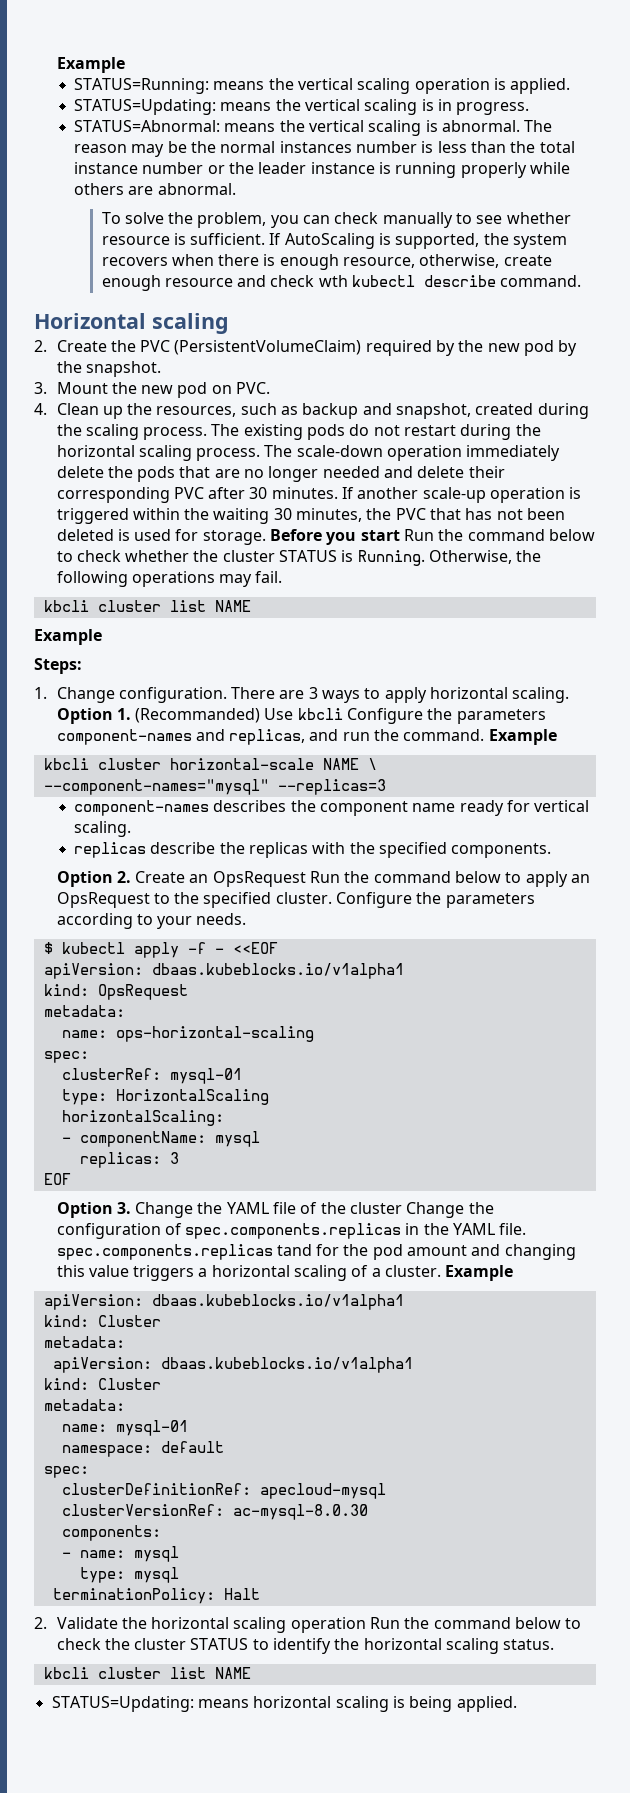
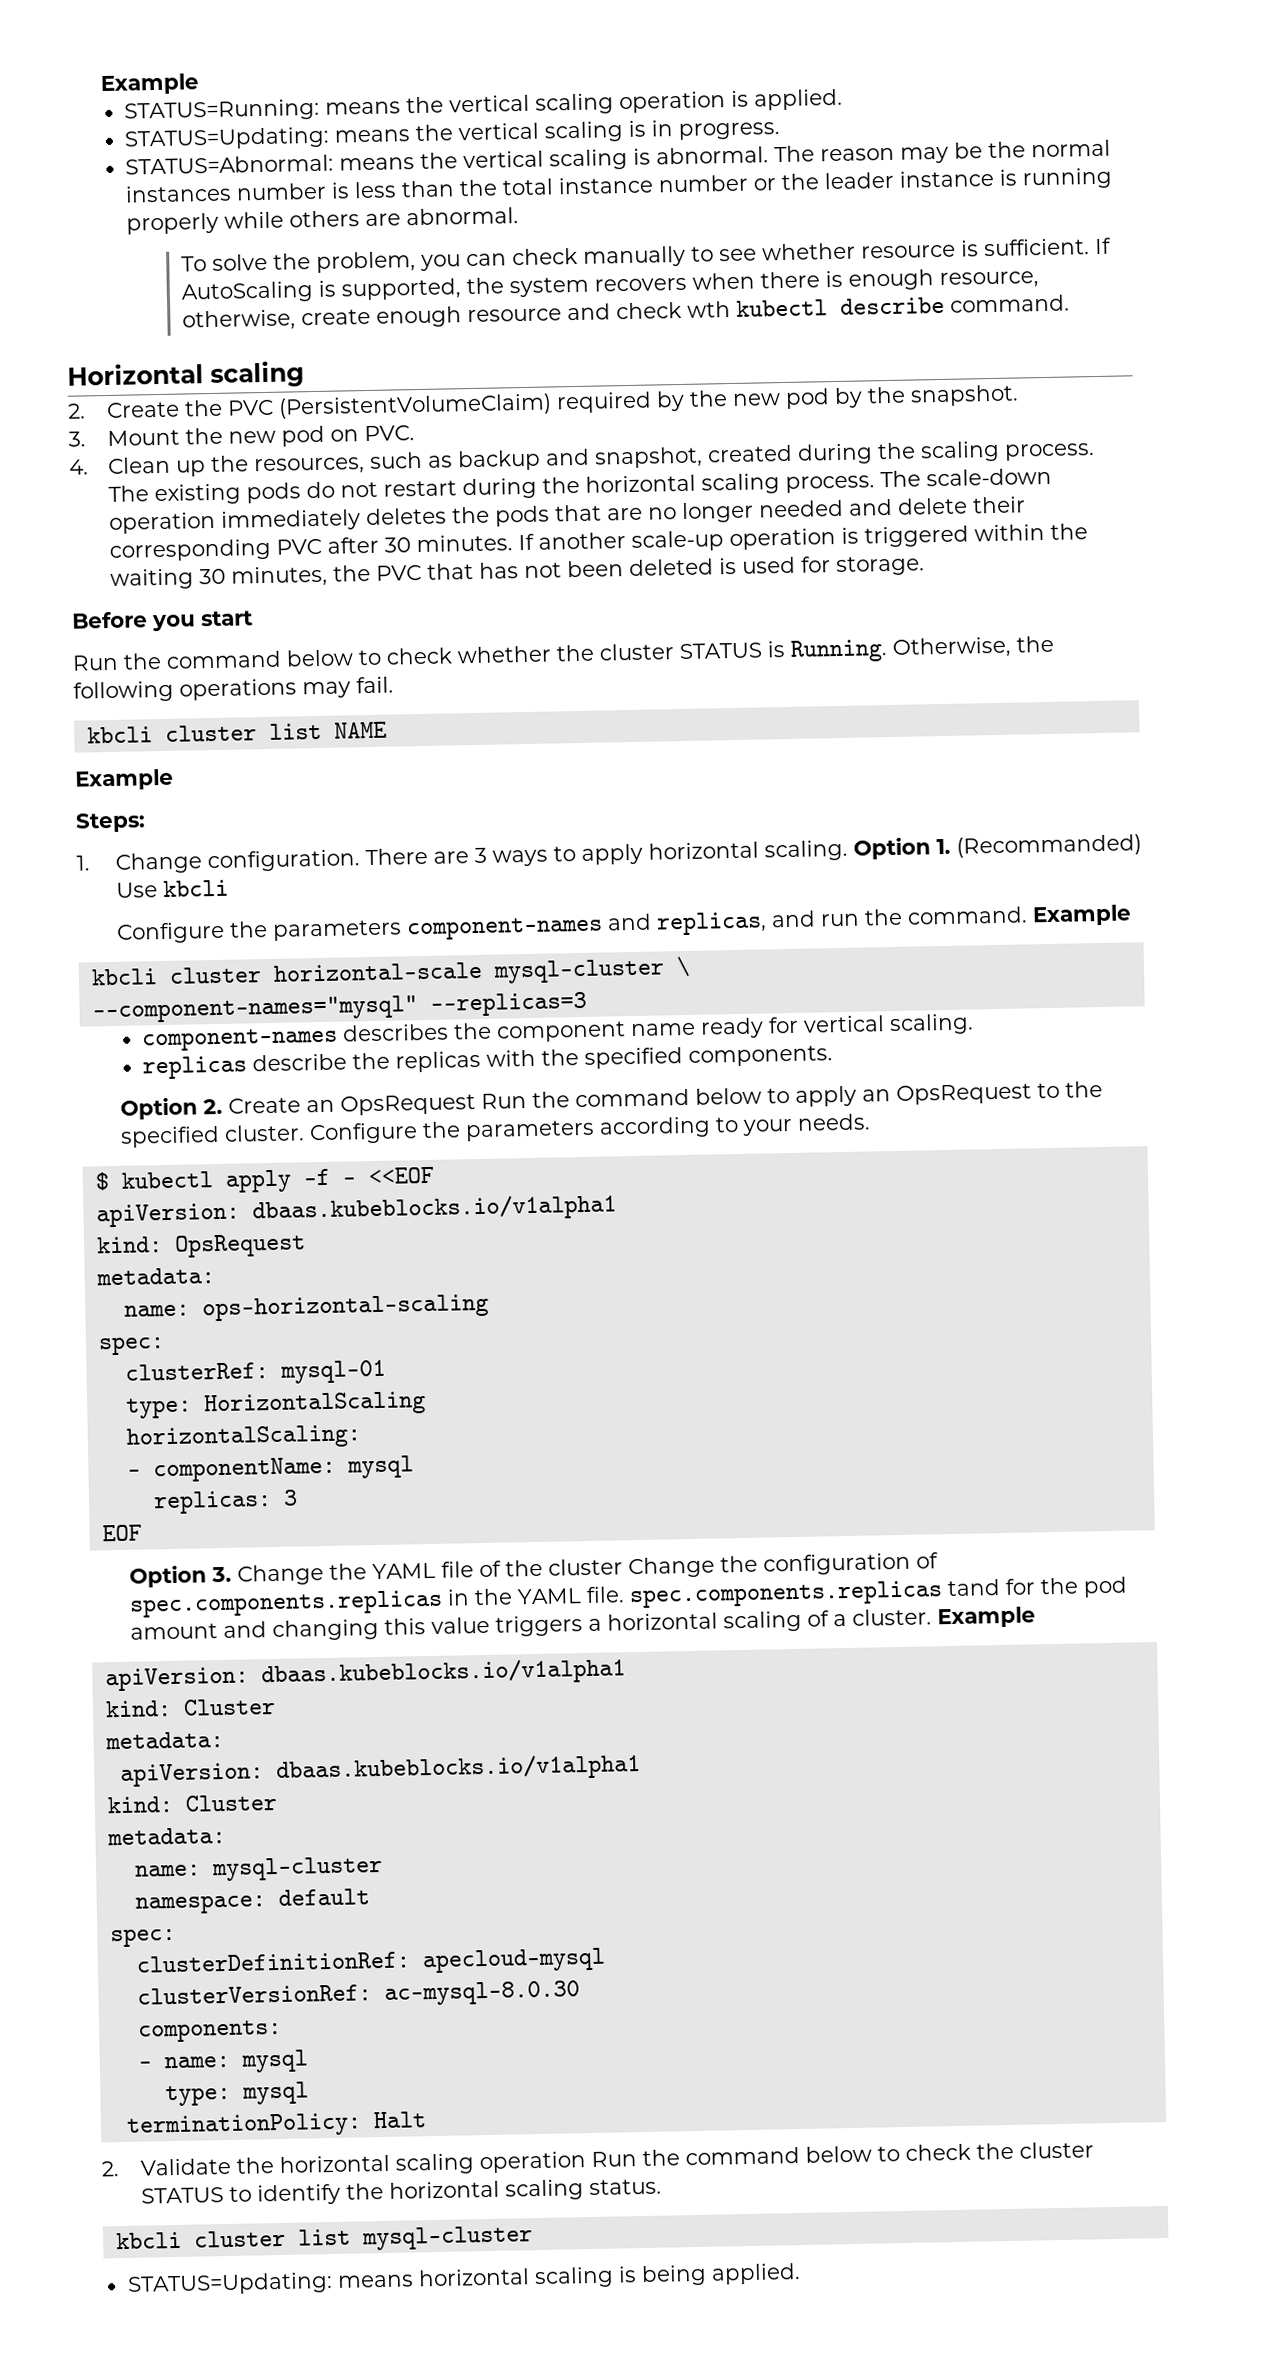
- The scale-down operation immediately delete the pods that are no longer needed and delete their corresponding PVC after 30 minutes.
+ The scale-down operation immediately deletes the pods that are no longer needed and delete their corresponding PVC after 30 minutes.
- If another scale-up operation is triggered within the waiting 30 minutes, the PVC that has not been deleted is used for storage. Before you start Run the command below to check whether the cluster STATUS is Running.
+ If another scale-up operation is triggered within the waiting 30 minutes, the PVC that has not been deleted is used for storage.
+ Before you start
+ Run the command below to check whether the cluster STATUS is Running.
- Option 1. (Recommanded) Use kbcli Configure the parameters component-names and replicas, and run the command.
+ Option 1. (Recommanded) Use kbcli
+ Configure the parameters component-names and replicas, and run the command.
- kbcli cluster horizontal-scale NAME \
+ kbcli cluster horizontal-scale mysql-cluster \
- name: mysql-01
+ name: mysql-cluster
  2. Validate the horizontal scaling operation Run the command below to check the cluster STATUS to identify the horizontal scaling status.
- kbcli cluster list NAME
+ kbcli cluster list mysql-cluster

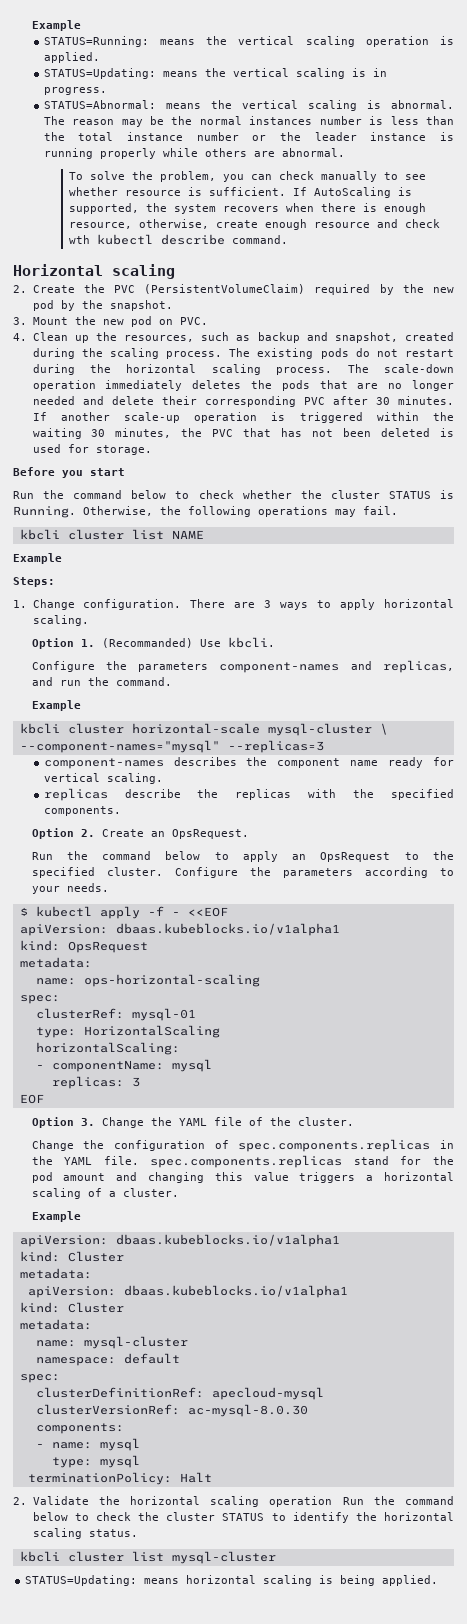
- There are 3 ways to apply horizontal scaling. Option 1. (Recommanded) Use kbcli
+ There are 3 ways to apply horizontal scaling.
+ Option 1. (Recommanded) Use kbcli.
- Configure the parameters component-names and replicas, and run the command. Example
+ Configure the parameters component-names and replicas, and run the command.
+ Example
- Option 2. Create an OpsRequest Run the command below to apply an OpsRequest to the specified cluster.
+ Option 2. Create an OpsRequest.
+ Run the command below to apply an OpsRequest to the specified cluster.
- Option 3. Change the YAML file of the cluster Change the configuration of spec.components.replicas in the YAML file. spec.components.replicas tand for the pod amount and changing this value triggers a horizontal scaling of a cluster. Example
+ Option 3. Change the YAML file of the cluster.
+ Change the configuration of spec.components.replicas in the YAML file. spec.components.replicas stand for the pod amount and changing this value triggers a horizontal scaling of a cluster.
+ Example

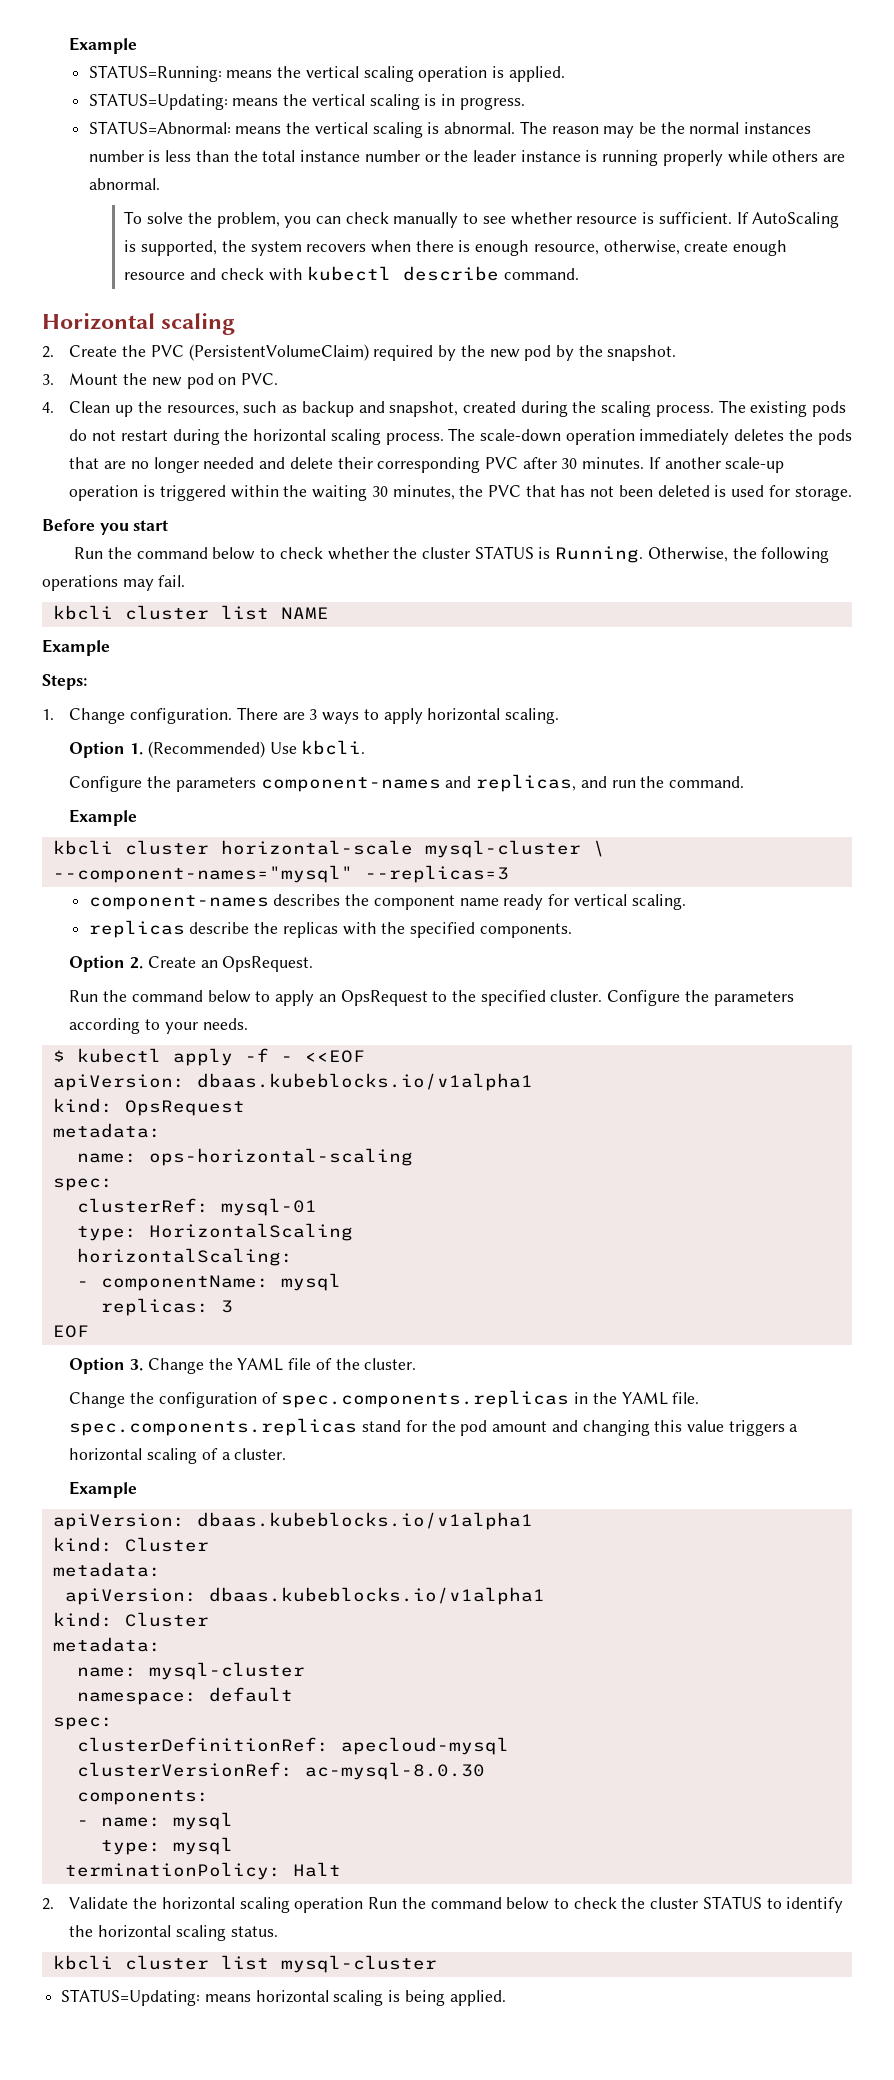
- If AutoScaling is supported, the system recovers when there is enough resource, otherwise, create enough resource and check wth kubectl describe command.
+ If AutoScaling is supported, the system recovers when there is enough resource, otherwise, create enough resource and check with kubectl describe command.
- Option 1. (Recommanded) Use kbcli.
+ Option 1. (Recommended) Use kbcli.

